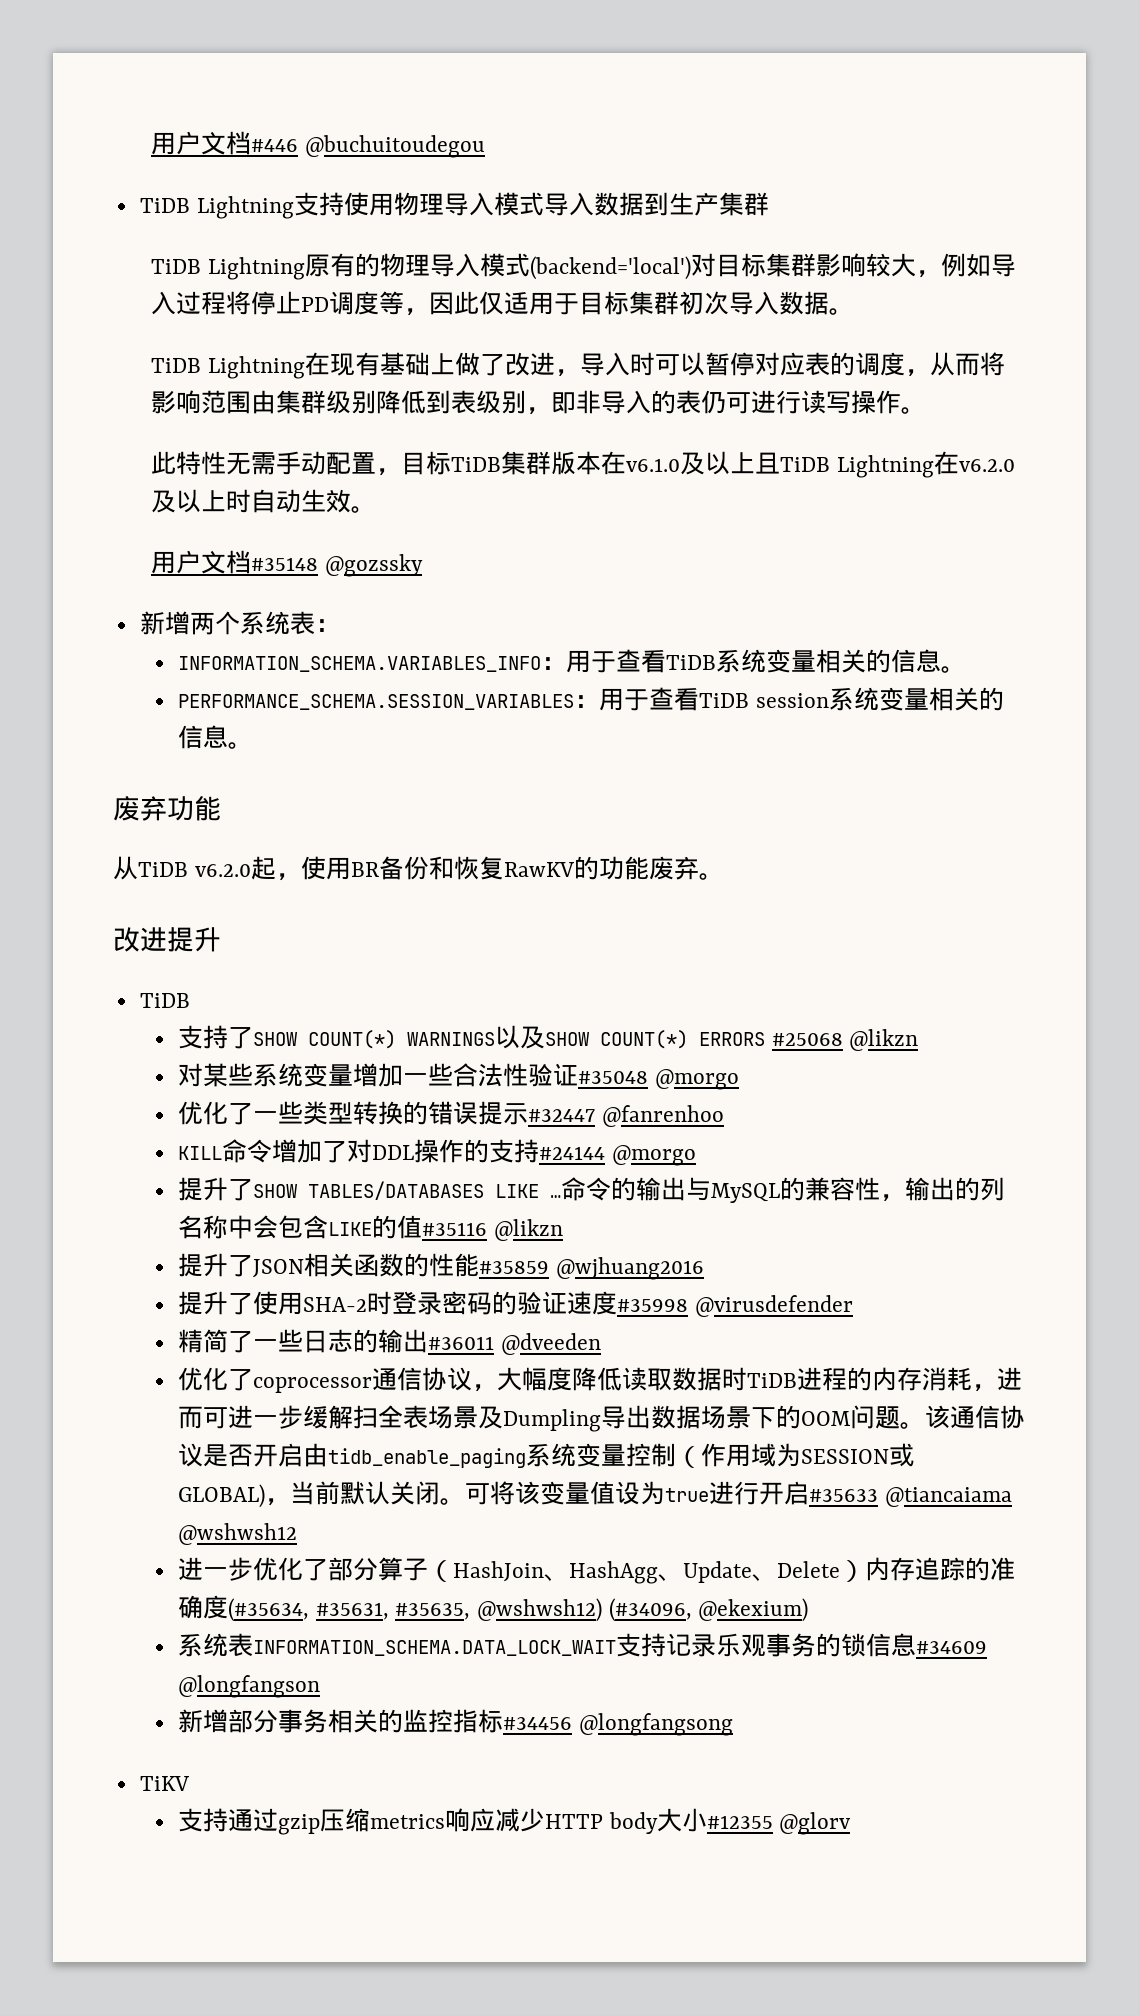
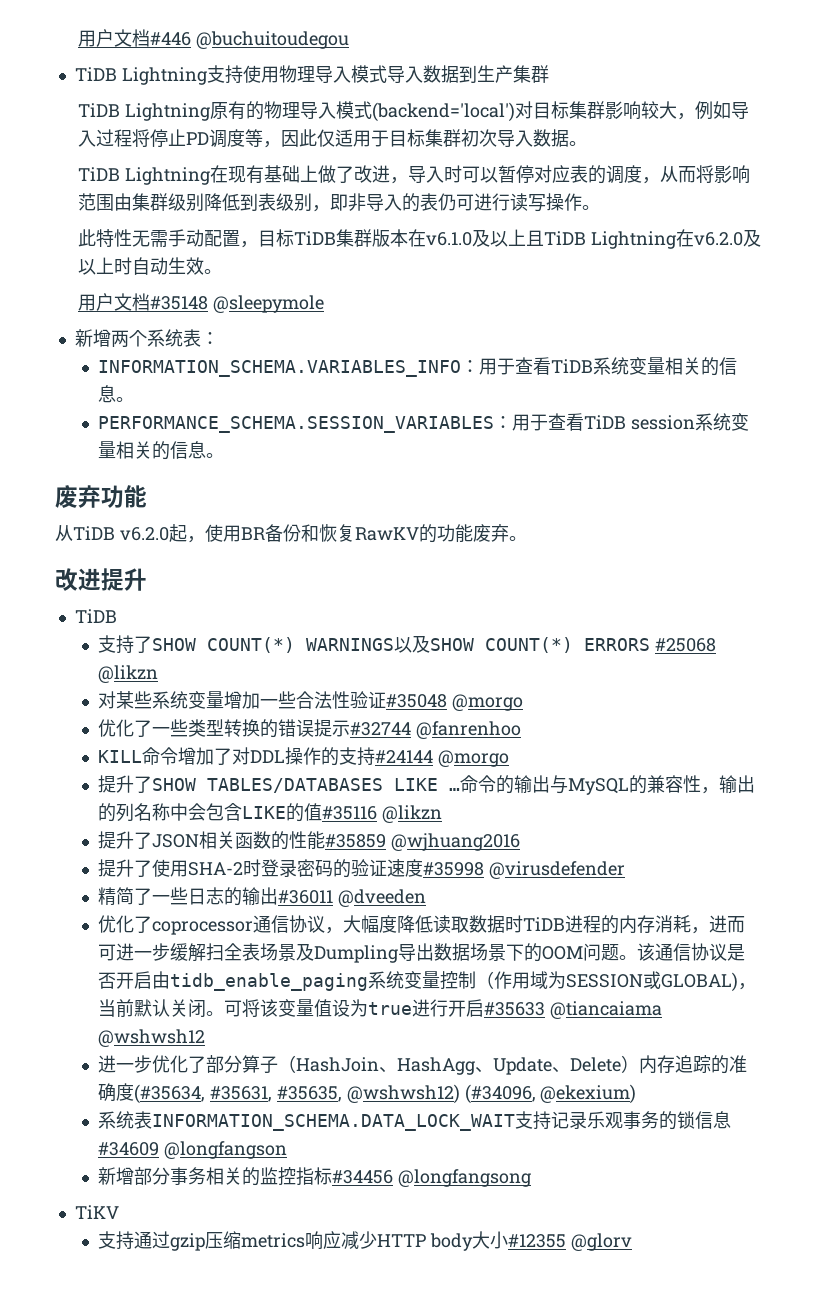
- 用户文档#35148 @gozssky
+ 用户文档#35148 @sleepymole
- 优化了一些类型转换的错误提示#32447 @fanrenhoo
+ 优化了一些类型转换的错误提示#32744 @fanrenhoo

